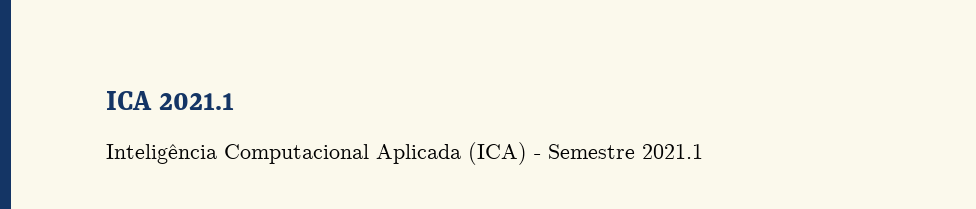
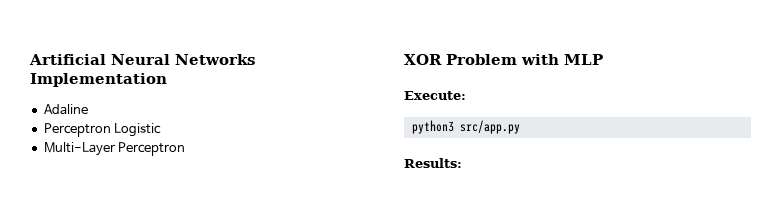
- ICA 2021.1
- Inteligência Computacional Aplicada (ICA) - Semestre 2021.1
+ Artificial Neural Networks Implementation
+ Adaline
+ Perceptron Logistic
+ Multi-Layer Perceptron
+ XOR Problem with MLP
+ Execute:
+ python3 src/app.py
+ Results:

